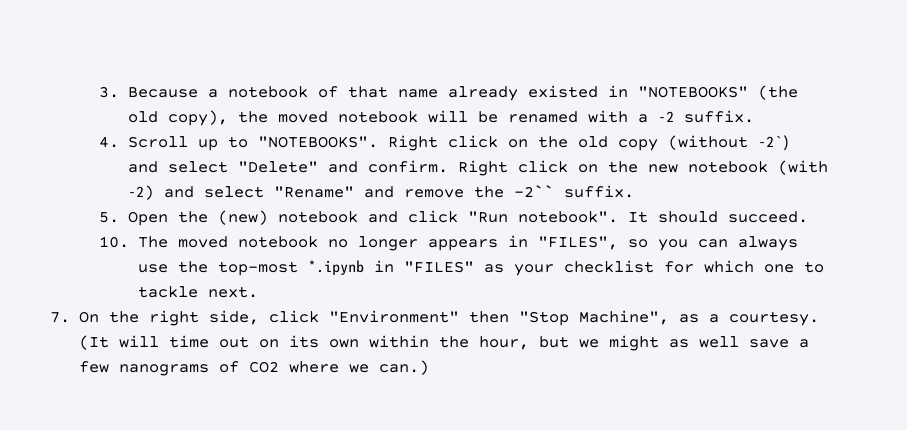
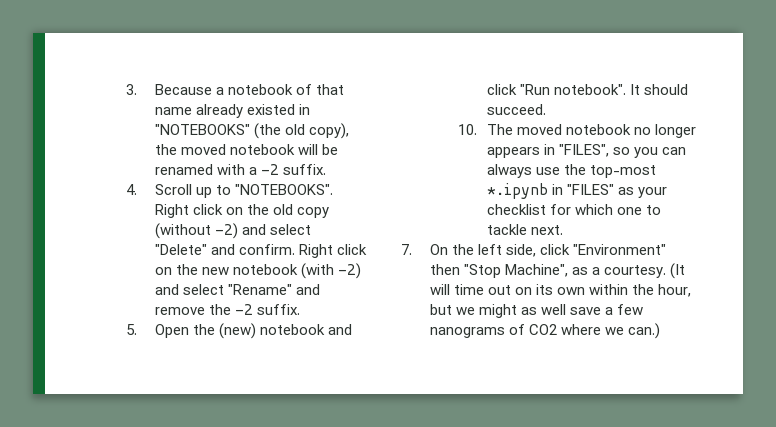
- Right click on the old copy (without -2`) and select "Delete" and confirm.
+ Right click on the old copy (without -2) and select "Delete" and confirm.
- Right click on the new notebook (with -2) and select "Rename" and remove the -2`` suffix.
+ Right click on the new notebook (with -2) and select "Rename" and remove the -2 suffix.
- 7. On the right side, click "Environment" then "Stop Machine", as a courtesy.
+ 7. On the left side, click "Environment" then "Stop Machine", as a courtesy.

